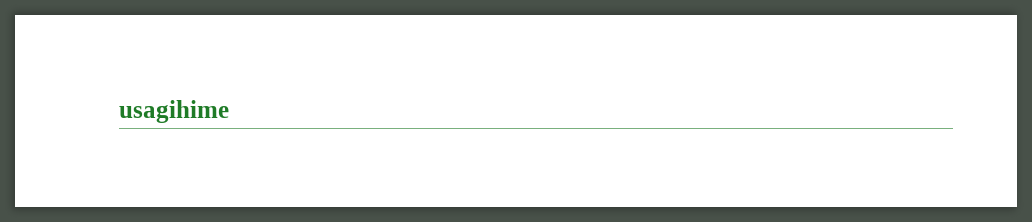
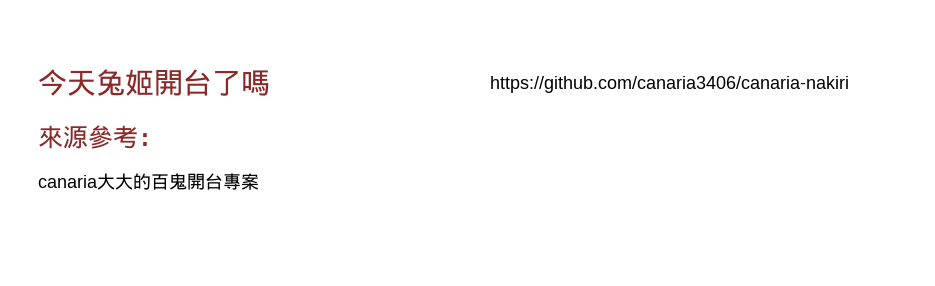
- usagihime
+ 今天兔姬開台了嗎
+ 來源參考：
+ canaria大大的百鬼開台專案https://github.com/canaria3406/canaria-nakiri

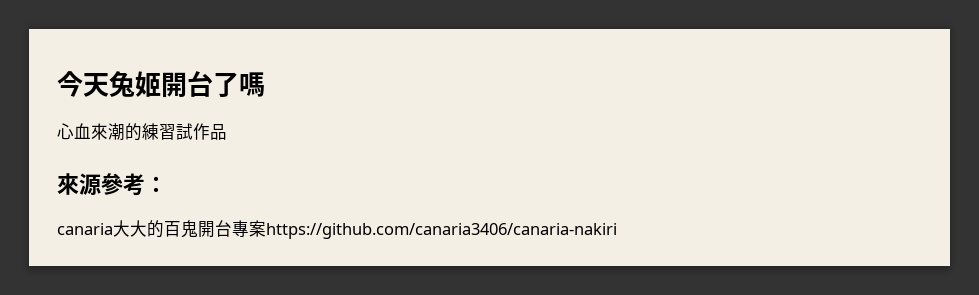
+ 心血來潮的練習試作品

